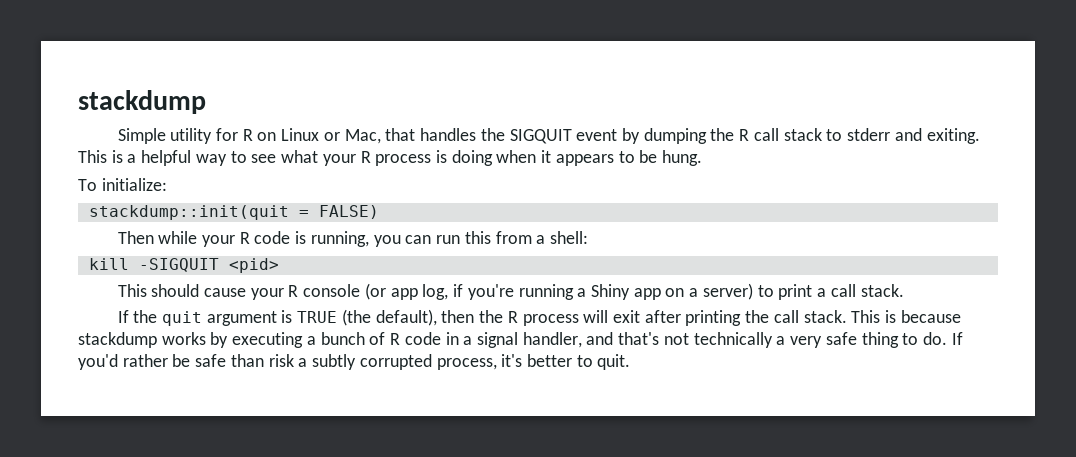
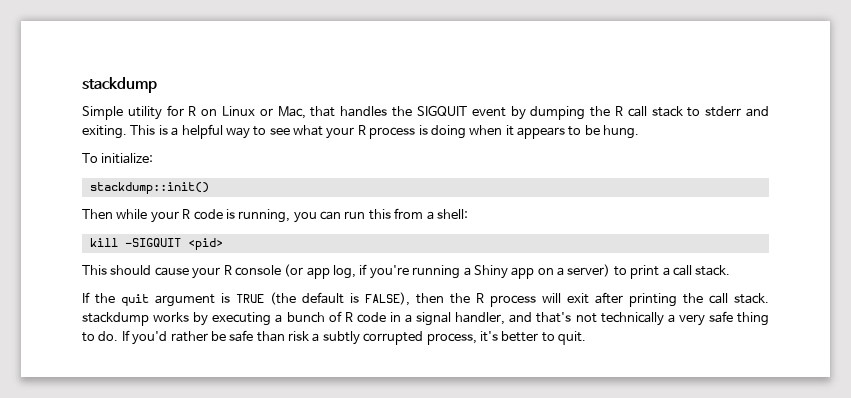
- stackdump::init(quit = FALSE)
+ stackdump::init()
- If the quit argument is TRUE (the default), then the R process will exit after printing the call stack. This is because stackdump works by executing a bunch of R code in a signal handler, and that's not technically a very safe thing to do.
+ If the quit argument is TRUE (the default is FALSE), then the R process will exit after printing the call stack. stackdump works by executing a bunch of R code in a signal handler, and that's not technically a very safe thing to do.

